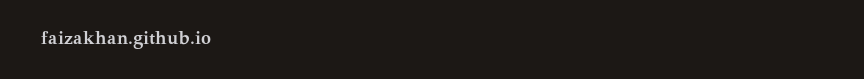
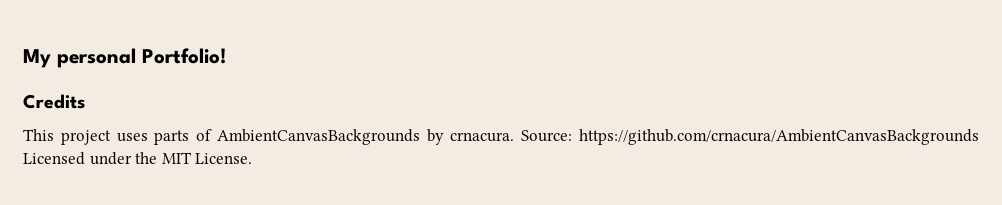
- faizakhan.github.io
+ My personal Portfolio!
+ Credits
+ This project uses parts of AmbientCanvasBackgrounds by crnacura. Source: https://github.com/crnacura/AmbientCanvasBackgrounds Licensed under the MIT License.

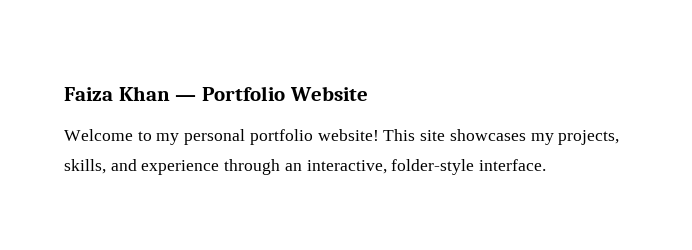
- My personal Portfolio!
- Credits
- This project uses parts of AmbientCanvasBackgrounds by crnacura. Source: https://github.com/crnacura/AmbientCanvasBackgrounds Licensed under the MIT License.
+ Faiza Khan — Portfolio Website
+ Welcome to my personal portfolio website! This site showcases my projects, skills, and experience through an interactive, folder-style interface.

